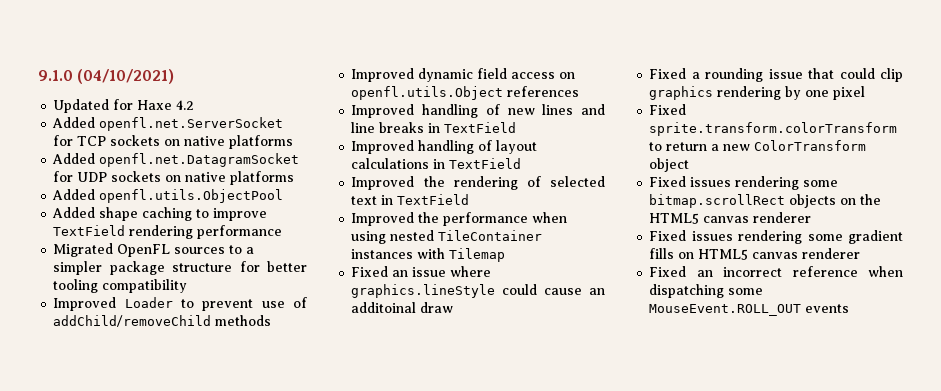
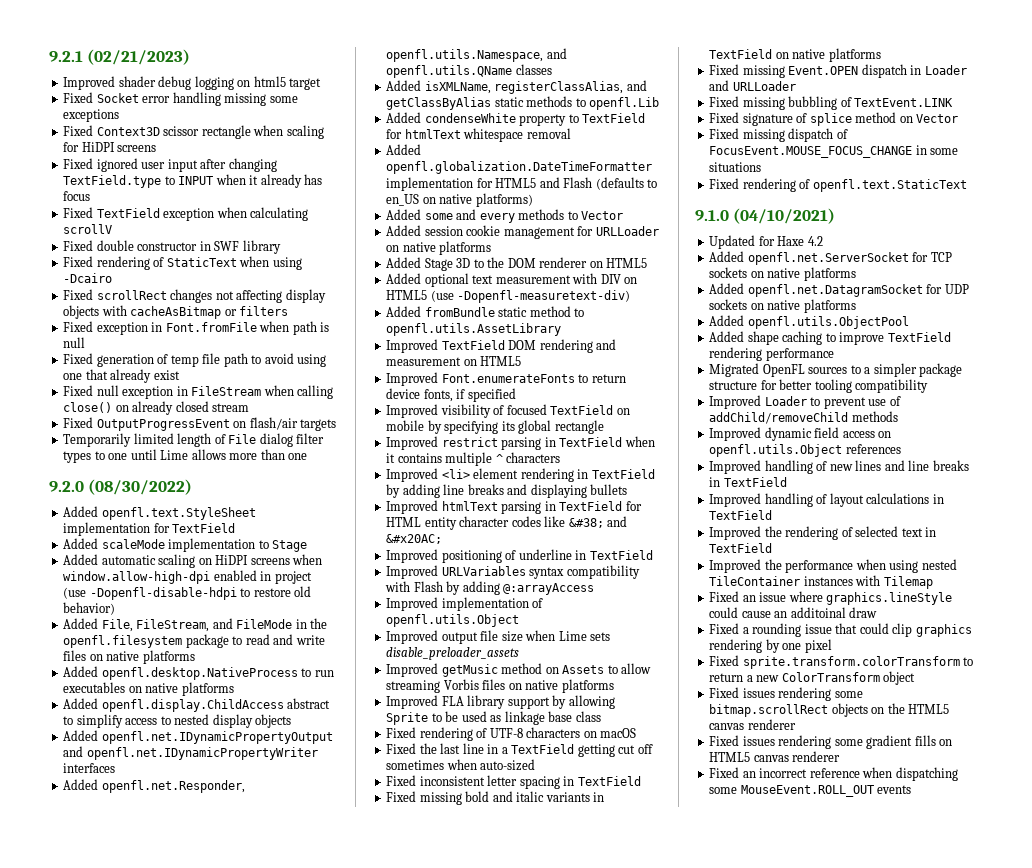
+ 9.2.1 (02/21/2023)
+ Improved shader debug logging on html5 target
+ Fixed Socket error handling missing some exceptions
+ Fixed Context3D scissor rectangle when scaling for HiDPI screens
+ Fixed ignored user input after changing TextField.type to INPUT when it already has focus
+ Fixed TextField exception when calculating scrollV
+ Fixed double constructor in SWF library
+ Fixed rendering of StaticText when using -Dcairo
+ Fixed scrollRect changes not affecting display objects with cacheAsBitmap or filters
+ Fixed exception in Font.fromFile when path is null
+ Fixed generation of temp file path to avoid using one that already exist
+ Fixed null exception in FileStream when calling close() on already closed stream
+ Fixed OutputProgressEvent on flash/air targets
+ Temporarily limited length of File dialog filter types to one until Lime allows more than one
+ 9.2.0 (08/30/2022)
+ Added openfl.text.StyleSheet implementation for TextField
+ Added scaleMode implementation to Stage
+ Added automatic scaling on HiDPI screens when window.allow-high-dpi enabled in project (use -Dopenfl-disable-hdpi to restore old behavior)
+ Added File, FileStream, and FileMode in the openfl.filesystem package to read and write files on native platforms
+ Added openfl.desktop.NativeProcess to run executables on native platforms
+ Added openfl.display.ChildAccess abstract to simplify access to nested display objects
+ Added openfl.net.IDynamicPropertyOutput and openfl.net.IDynamicPropertyWriter interfaces
+ Added openfl.net.Responder, openfl.utils.Namespace, and openfl.utils.QName classes
+ Added isXMLName, registerClassAlias, and getClassByAlias static methods to openfl.Lib
+ Added condenseWhite property to TextField for htmlText whitespace removal
+ Added openfl.globalization.DateTimeFormatter implementation for HTML5 and Flash (defaults to en_US on native platforms)
+ Added some and every methods to Vector
+ Added session cookie management for URLLoader on native platforms
+ Added Stage 3D to the DOM renderer on HTML5
+ Added optional text measurement with DIV on HTML5 (use -Dopenfl-measuretext-div)
+ Added fromBundle static method to openfl.utils.AssetLibrary
+ Improved TextField DOM rendering and measurement on HTML5
+ Improved Font.enumerateFonts to return device fonts, if specified
+ Improved visibility of focused TextField on mobile by specifying its global rectangle
+ Improved restrict parsing in TextField when it contains multiple ^ characters
+ Improved <li> element rendering in TextField by adding line breaks and displaying bullets
+ Improved htmlText parsing in TextField for HTML entity character codes like &#38; and &#x20AC;
+ Improved positioning of underline in TextField
+ Improved URLVariables syntax compatibility with Flash by adding @:arrayAccess
+ Improved implementation of openfl.utils.Object
+ Improved output file size when Lime sets disable_preloader_assets
+ Improved getMusic method on Assets to allow streaming Vorbis files on native platforms
+ Improved FLA library support by allowing Sprite to be used as linkage base class
+ Fixed rendering of UTF-8 characters on macOS
+ Fixed the last line in a TextField getting cut off sometimes when auto-sized
+ Fixed inconsistent letter spacing in TextField
+ Fixed missing bold and italic variants in TextField on native platforms
+ Fixed missing Event.OPEN dispatch in Loader and URLLoader
+ Fixed missing bubbling of TextEvent.LINK
+ Fixed signature of splice method on Vector
+ Fixed missing dispatch of FocusEvent.MOUSE_FOCUS_CHANGE in some situations
+ Fixed rendering of openfl.text.StaticText

